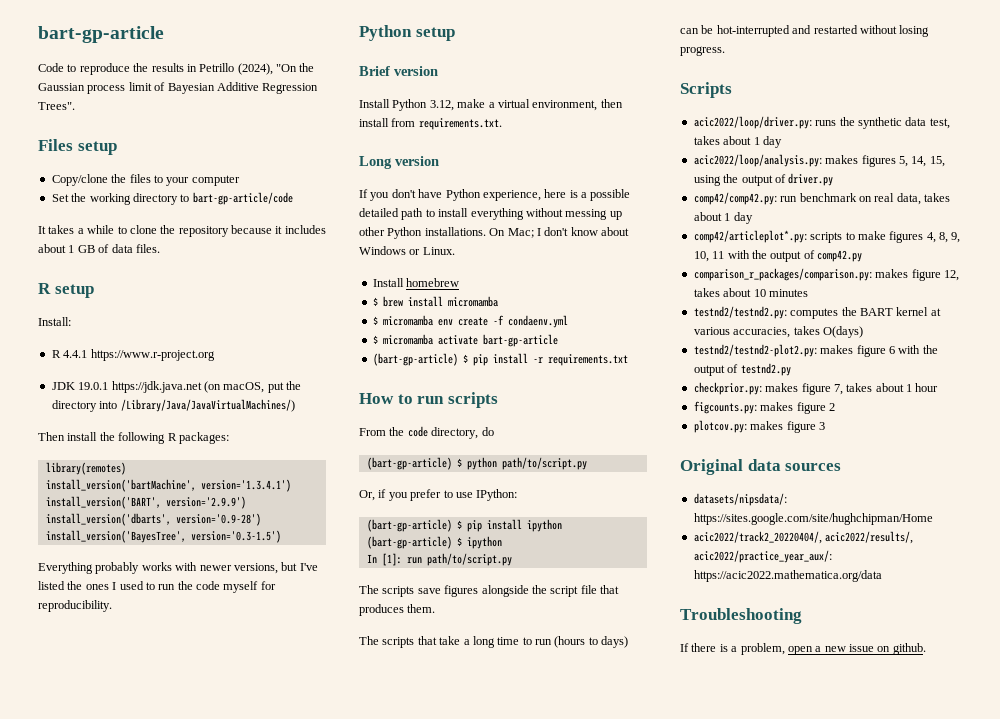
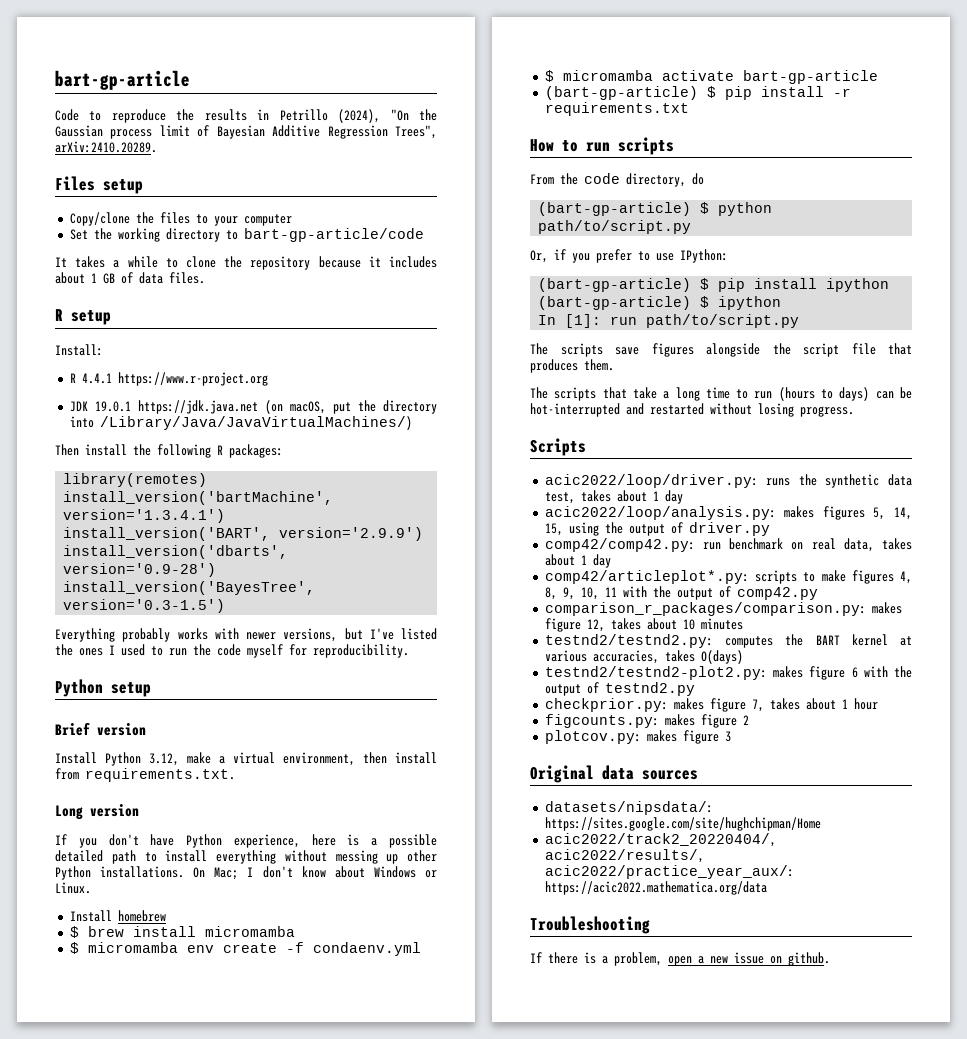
- Code to reproduce the results in Petrillo (2024), "On the Gaussian process limit of Bayesian Additive Regression Trees".
+ Code to reproduce the results in Petrillo (2024), "On the Gaussian process limit of Bayesian Additive Regression Trees", arXiv:2410.20289.

